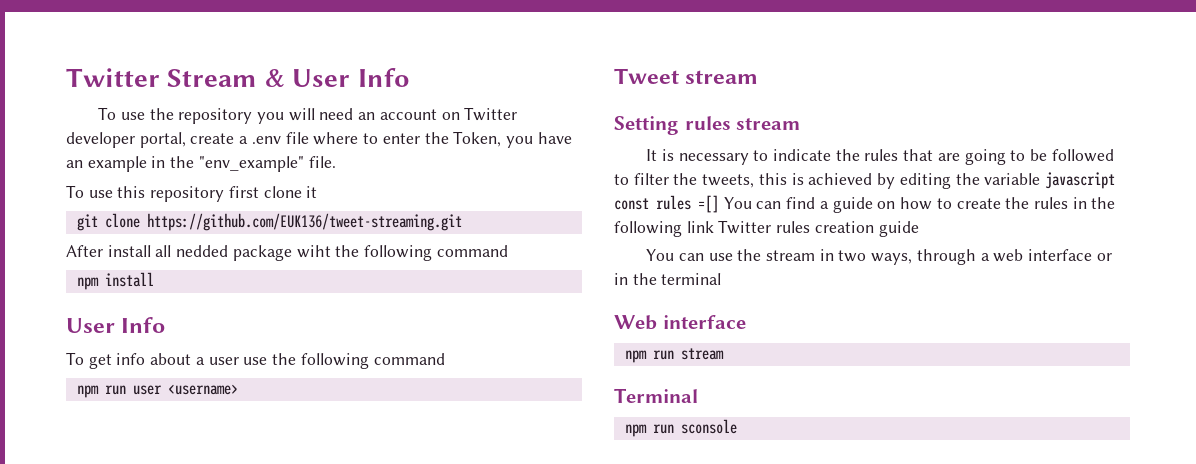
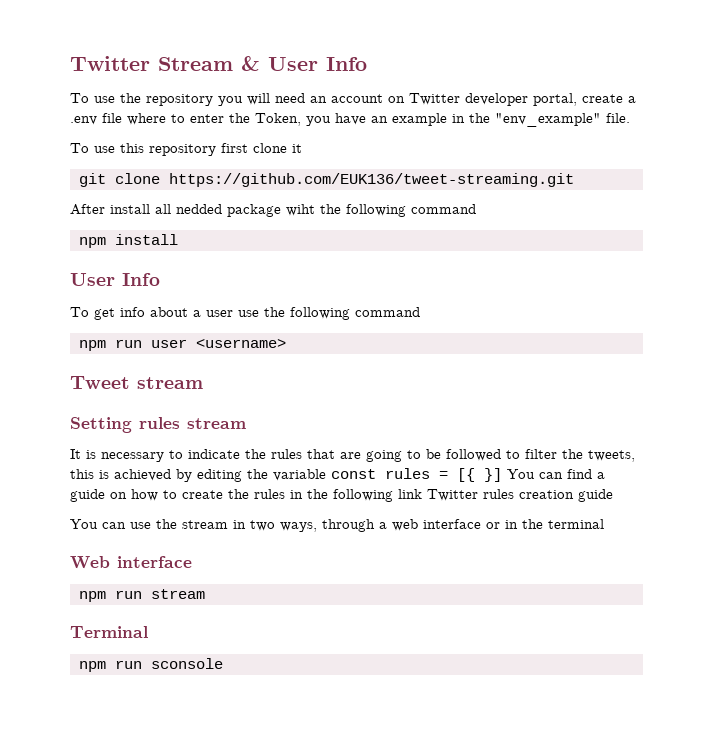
- It is necessary to indicate the rules that are going to be followed to filter the tweets, this is achieved by editing the variable javascript const rules =[] You can find a guide on how to create the rules in the following link Twitter rules creation guide
+ It is necessary to indicate the rules that are going to be followed to filter the tweets, this is achieved by editing the variable const rules = [{ }] You can find a guide on how to create the rules in the following link Twitter rules creation guide

